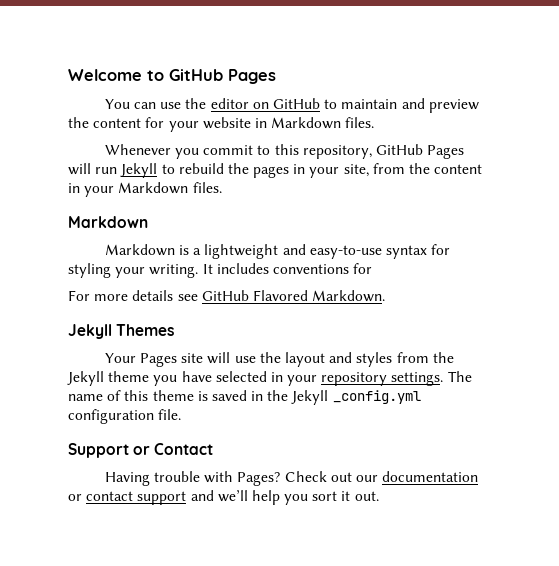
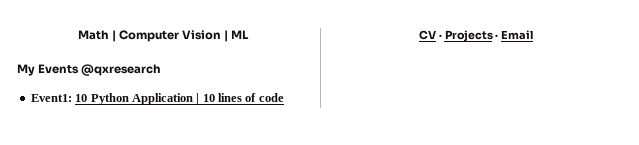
- Welcome to GitHub Pages
- You can use the editor on GitHub to maintain and preview the content for your website in Markdown files.
- Whenever you commit to this repository, GitHub Pages will run Jekyll to rebuild the pages in your site, from the content in your Markdown files.
- Markdown
- Markdown is a lightweight and easy-to-use syntax for styling your writing. It includes conventions for
- For more details see GitHub Flavored Markdown.
- Jekyll Themes
- Your Pages site will use the layout and styles from the Jekyll theme you have selected in your repository settings. The name of this theme is saved in the Jekyll _config.yml configuration file.
- Support or Contact
- Having trouble with Pages? Check out our documentation or contact support and we’ll help you sort it out.
+ Math | Computer Vision | ML
+ My Events @qxresearch
+ Event1: 10 Python Application | 10 lines of code
+ CV · Projects · Email

